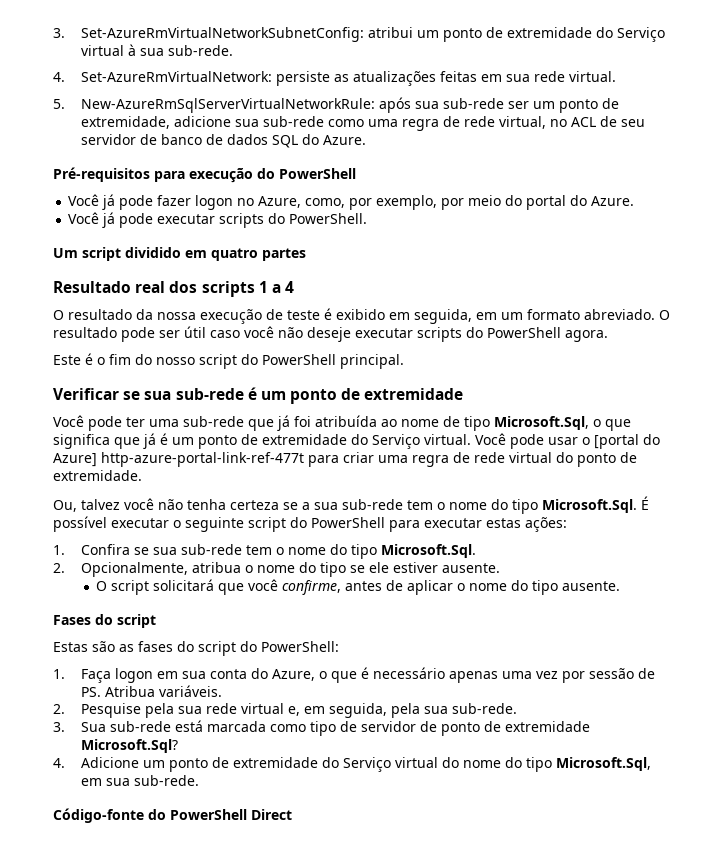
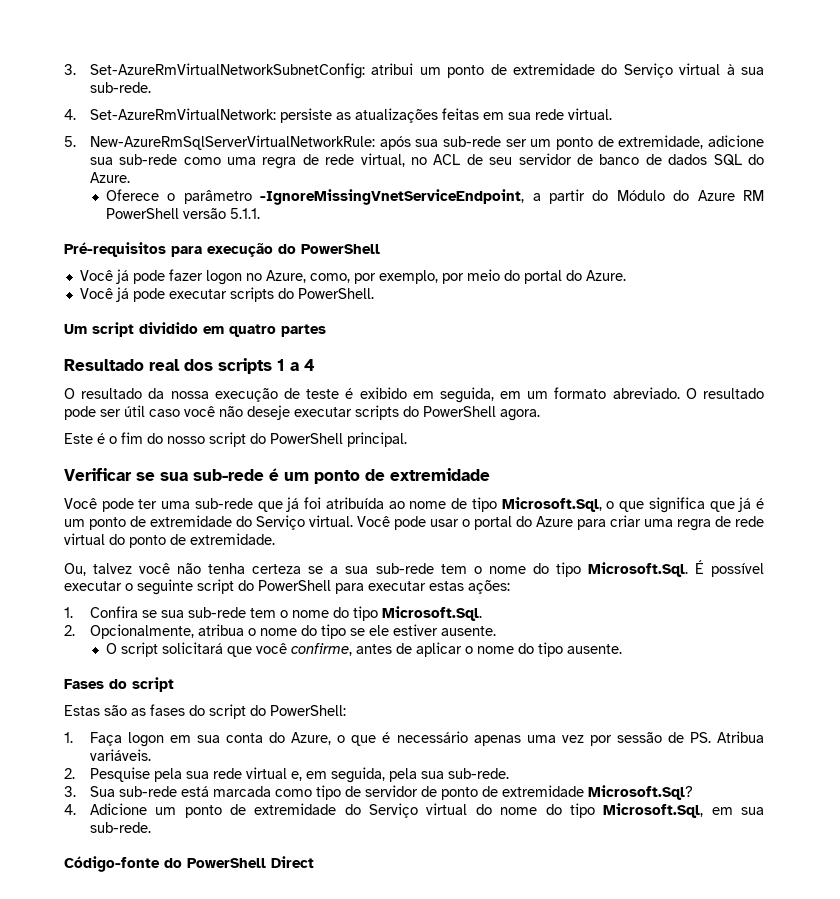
+ Oferece o parâmetro -IgnoreMissingVnetServiceEndpoint, a partir do Módulo do Azure RM PowerShell versão 5.1.1.
- Você pode usar o [portal do Azure] http-azure-portal-link-ref-477t para criar uma regra de rede virtual do ponto de extremidade.
+ Você pode usar o portal do Azure para criar uma regra de rede virtual do ponto de extremidade.

